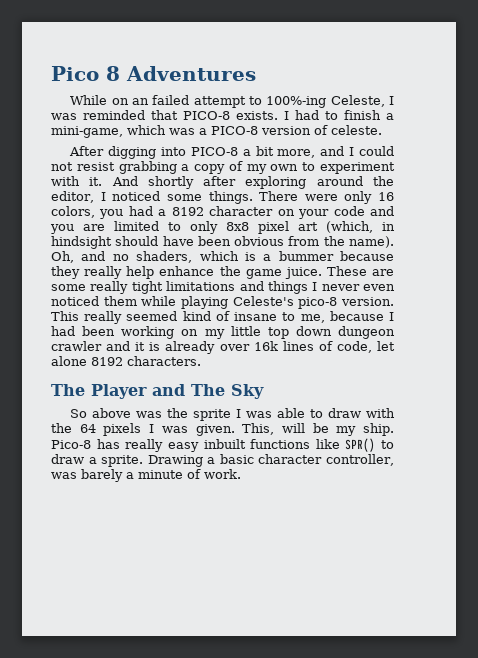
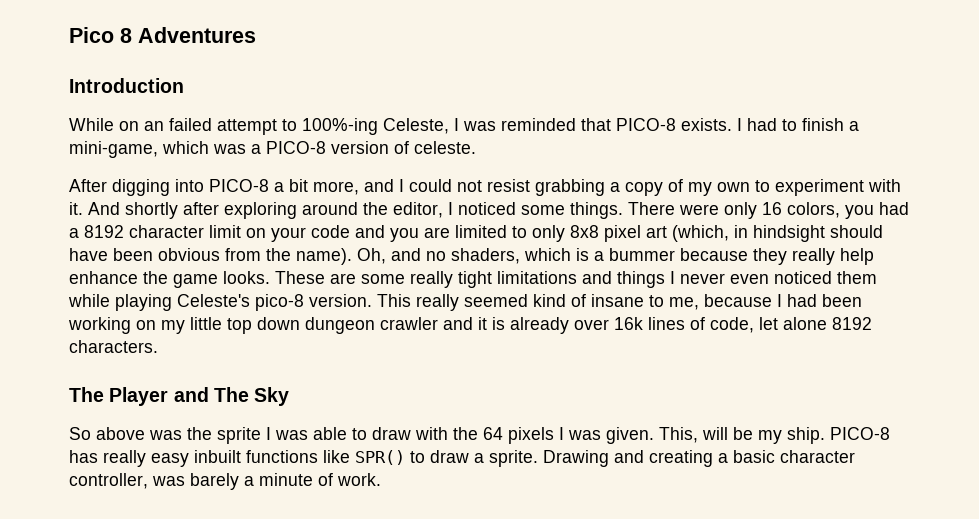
+ Introduction
- There were only 16 colors, you had a 8192 character on your code and you are limited to only 8x8 pixel art (which, in hindsight should have been obvious from the name).
+ There were only 16 colors, you had a 8192 character limit on your code and you are limited to only 8x8 pixel art (which, in hindsight should have been obvious from the name).
- Oh, and no shaders, which is a bummer because they really help enhance the game juice.
+ Oh, and no shaders, which is a bummer because they really help enhance the game looks.
- Pico-8 has really easy inbuilt functions like SPR() to draw a sprite.
+ PICO-8 has really easy inbuilt functions like SPR() to draw a sprite.
- Drawing a basic character controller, was barely a minute of work.
+ Drawing and creating a basic character controller, was barely a minute of work.

